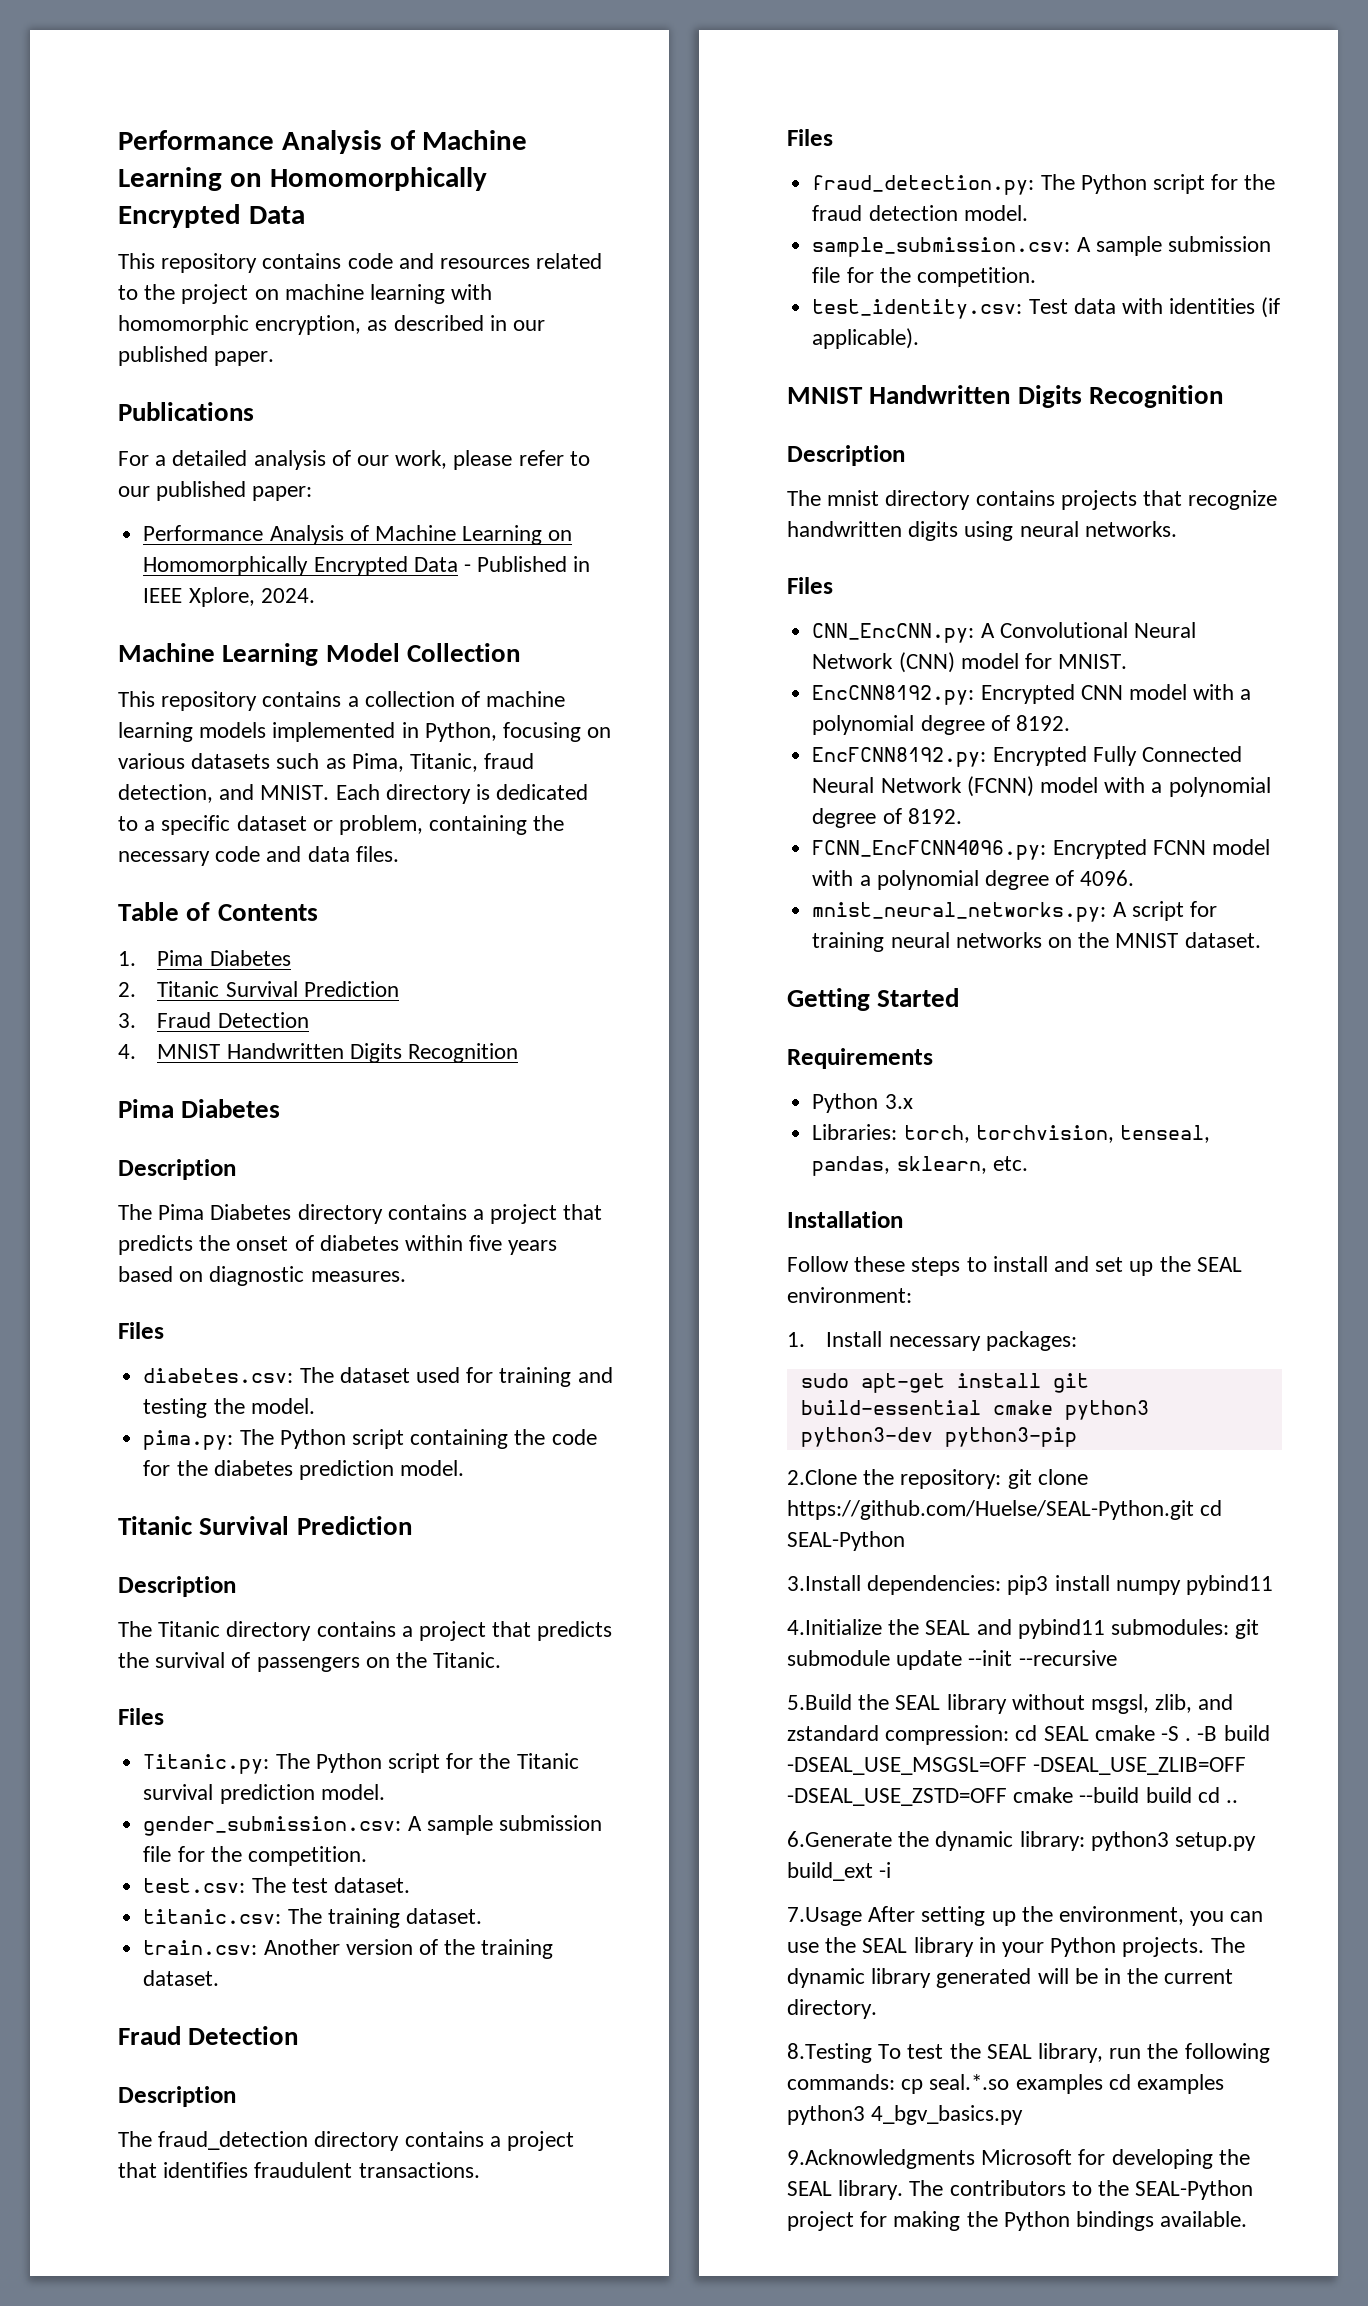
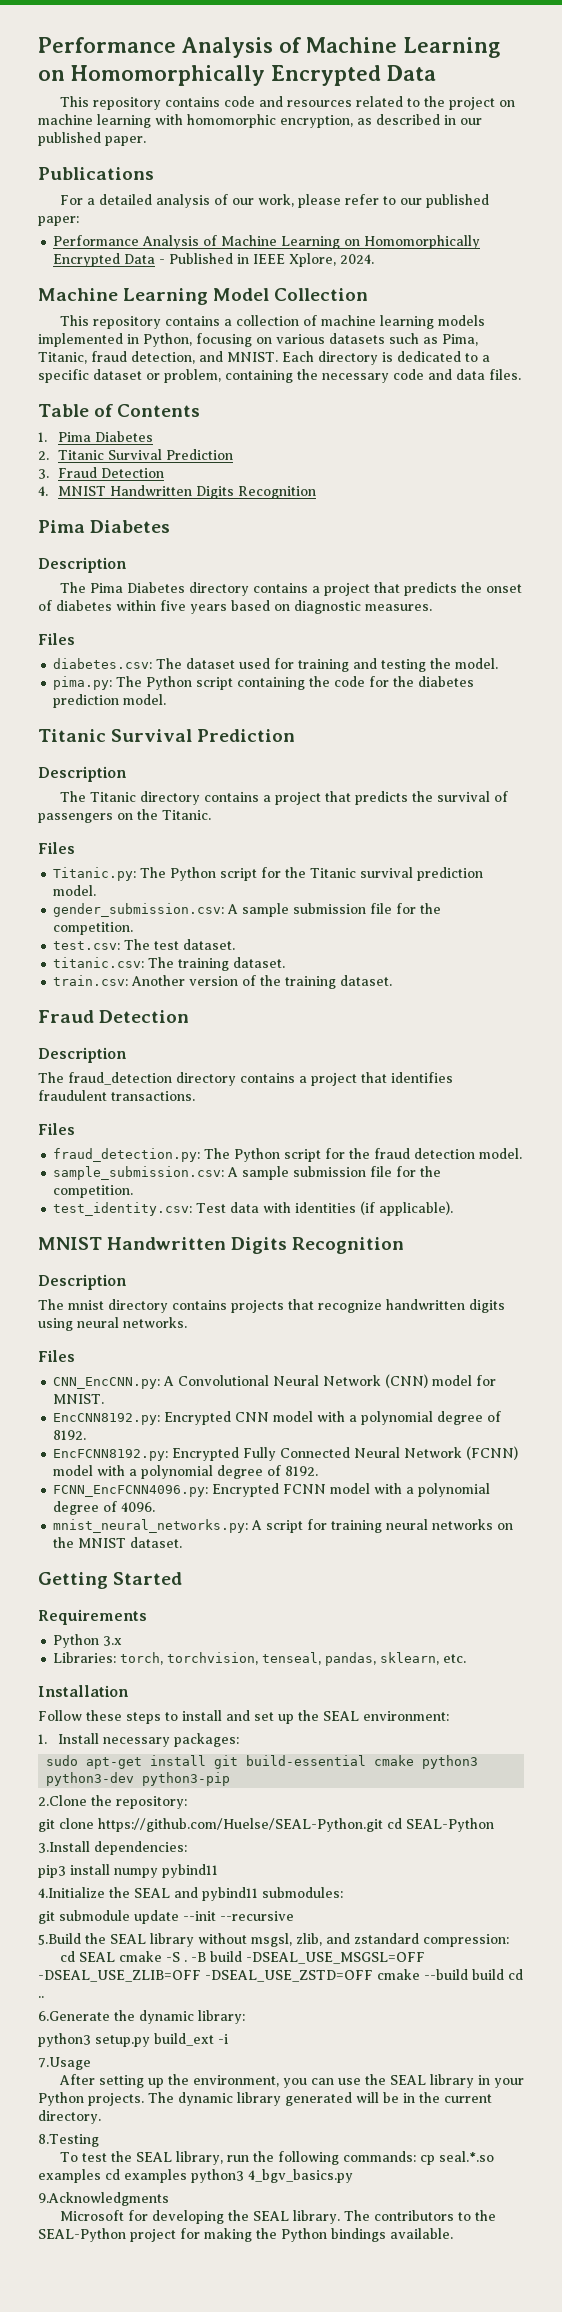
- 2.Clone the repository: git clone https://github.com/Huelse/SEAL-Python.git cd SEAL-Python
+ 2.Clone the repository:
+ git clone https://github.com/Huelse/SEAL-Python.git cd SEAL-Python
- 3.Install dependencies: pip3 install numpy pybind11
+ 3.Install dependencies:
+ pip3 install numpy pybind11
- 4.Initialize the SEAL and pybind11 submodules: git submodule update --init --recursive
+ 4.Initialize the SEAL and pybind11 submodules:
+ git submodule update --init --recursive
- 5.Build the SEAL library without msgsl, zlib, and zstandard compression: cd SEAL cmake -S .
+ 5.Build the SEAL library without msgsl, zlib, and zstandard compression:
+ cd SEAL cmake -S .
- 6.Generate the dynamic library: python3 setup.py build_ext -i
+ 6.Generate the dynamic library:
+ python3 setup.py build_ext -i
- 7.Usage After setting up the environment, you can use the SEAL library in your Python projects.
+ 7.Usage
+ After setting up the environment, you can use the SEAL library in your Python projects.
- 8.Testing To test the SEAL library, run the following commands: cp seal.*.so examples cd examples python3 4_bgv_basics.py
+ 8.Testing
+ To test the SEAL library, run the following commands: cp seal.*.so examples cd examples python3 4_bgv_basics.py
- 9.Acknowledgments Microsoft for developing the SEAL library.
+ 9.Acknowledgments
+ Microsoft for developing the SEAL library.

